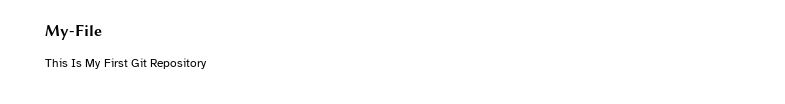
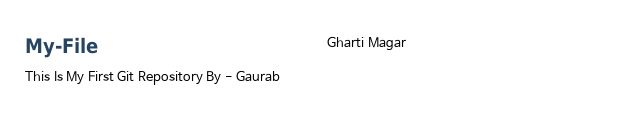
- This Is My First Git Repository
+ This Is My First Git Repository By - Gaurab Gharti Magar

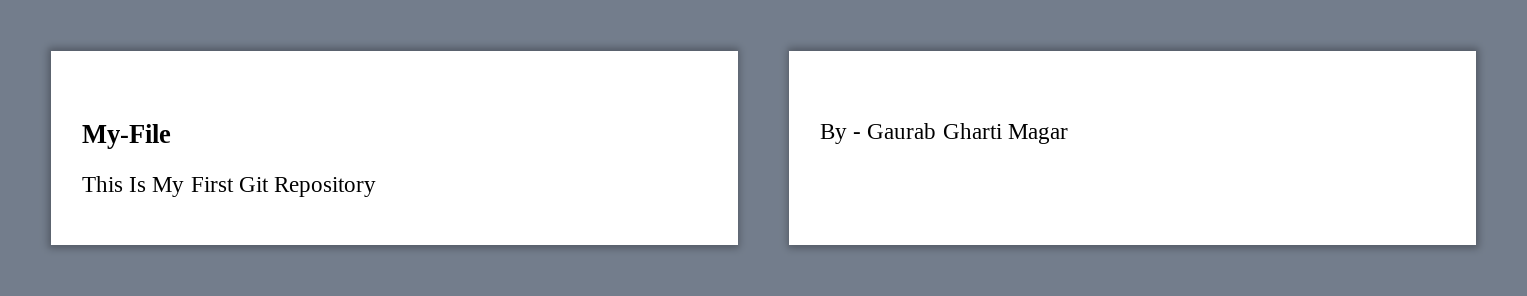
- This Is My First Git Repository By - Gaurab Gharti Magar
+ This Is My First Git Repository
+ By - Gaurab Gharti Magar

